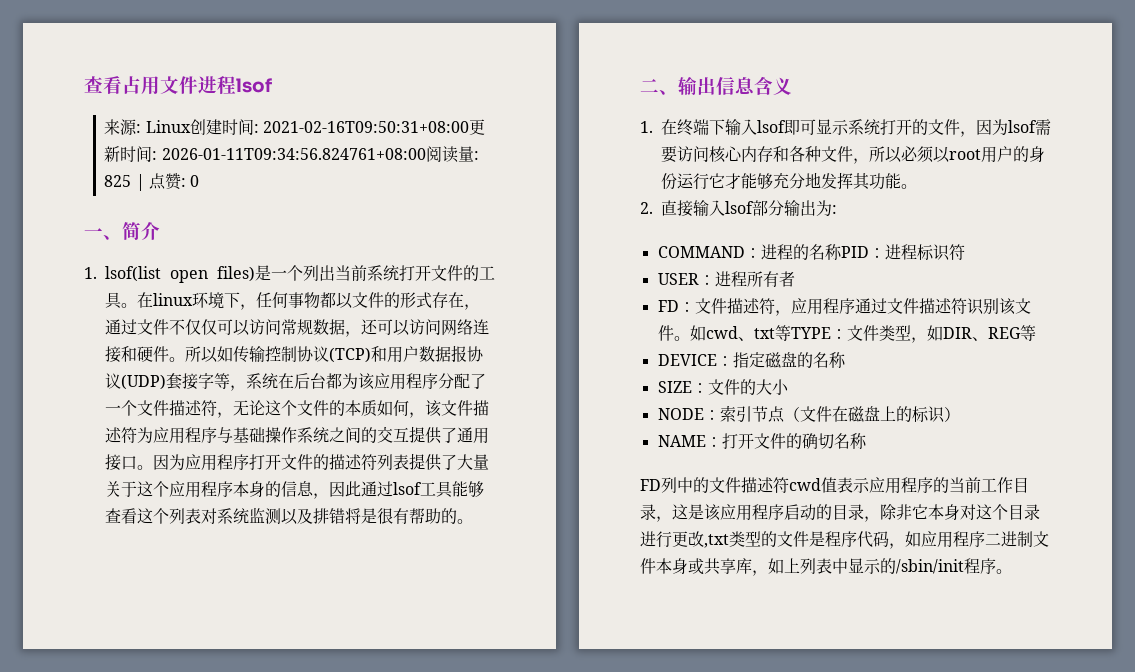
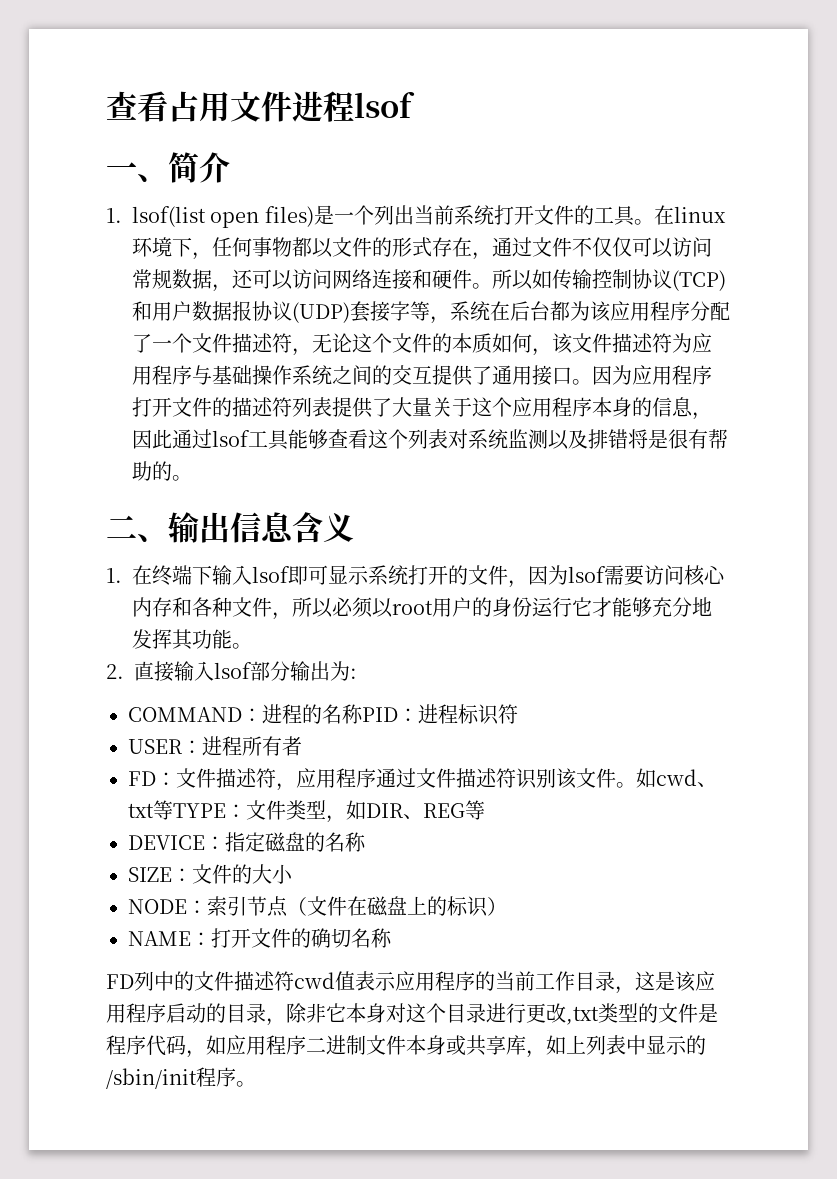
- 来源: Linux创建时间: 2021-02-16T09:50:31+08:00更新时间: 2026-01-11T09:34:56.824761+08:00阅读量: 825 | 点赞: 0

